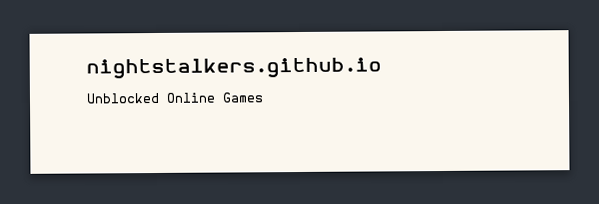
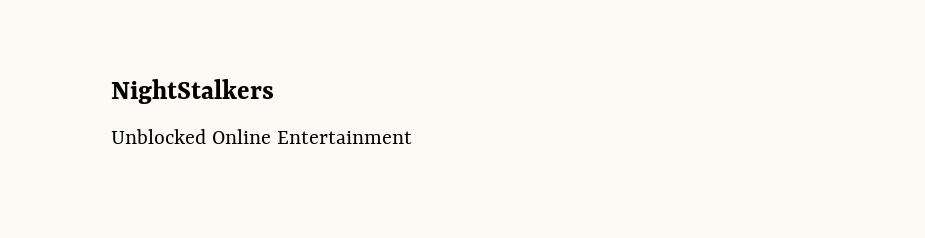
- nightstalkers.github.io
+ NightStalkers
- Unblocked Online Games
+ Unblocked Online Entertainment

